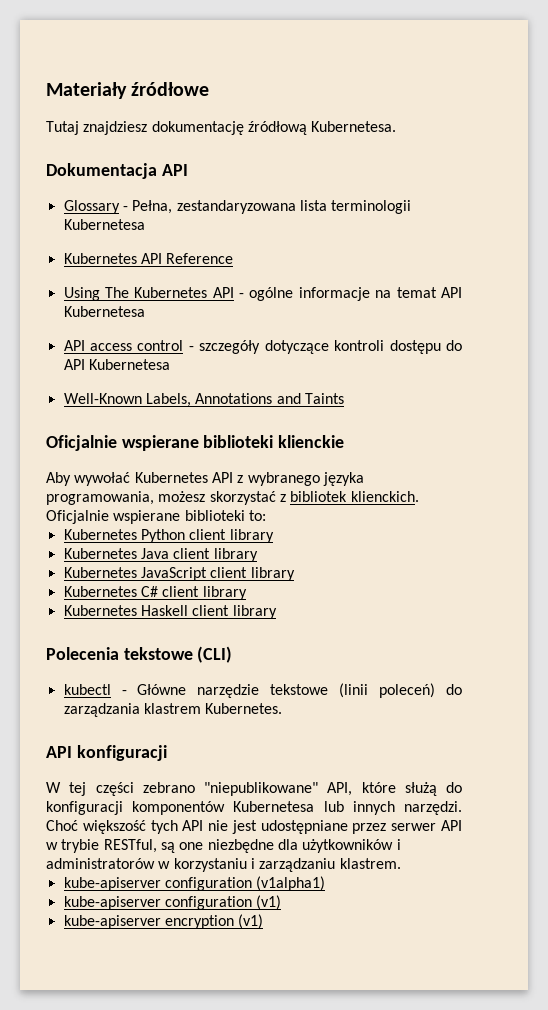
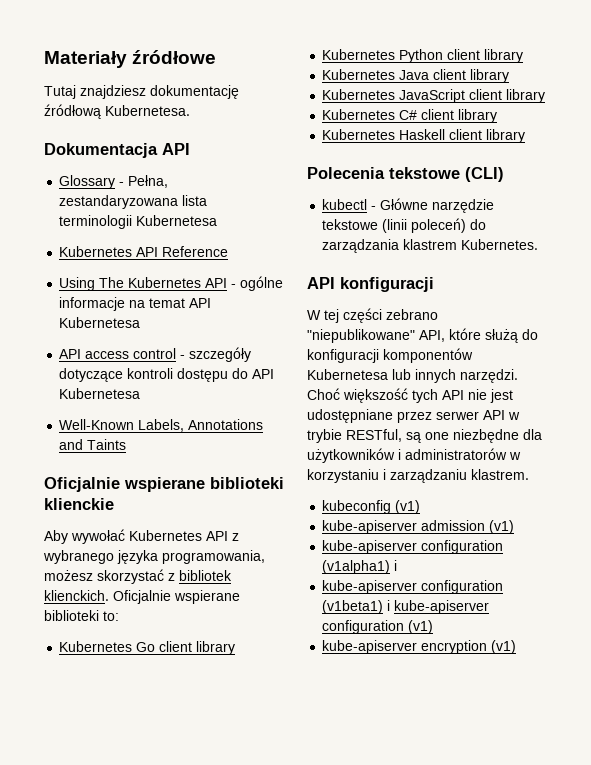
+ Kubernetes Go client library
+ kubeconfig (v1)
+ kube-apiserver admission (v1)
- kube-apiserver configuration (v1alpha1)
- kube-apiserver configuration (v1)
+ kube-apiserver configuration (v1alpha1) i
+ kube-apiserver configuration (v1beta1) i kube-apiserver configuration (v1)

